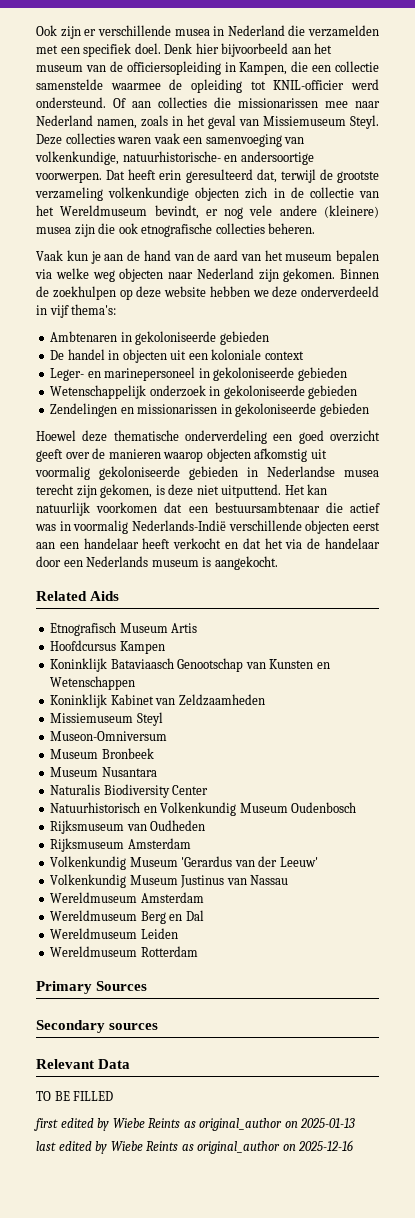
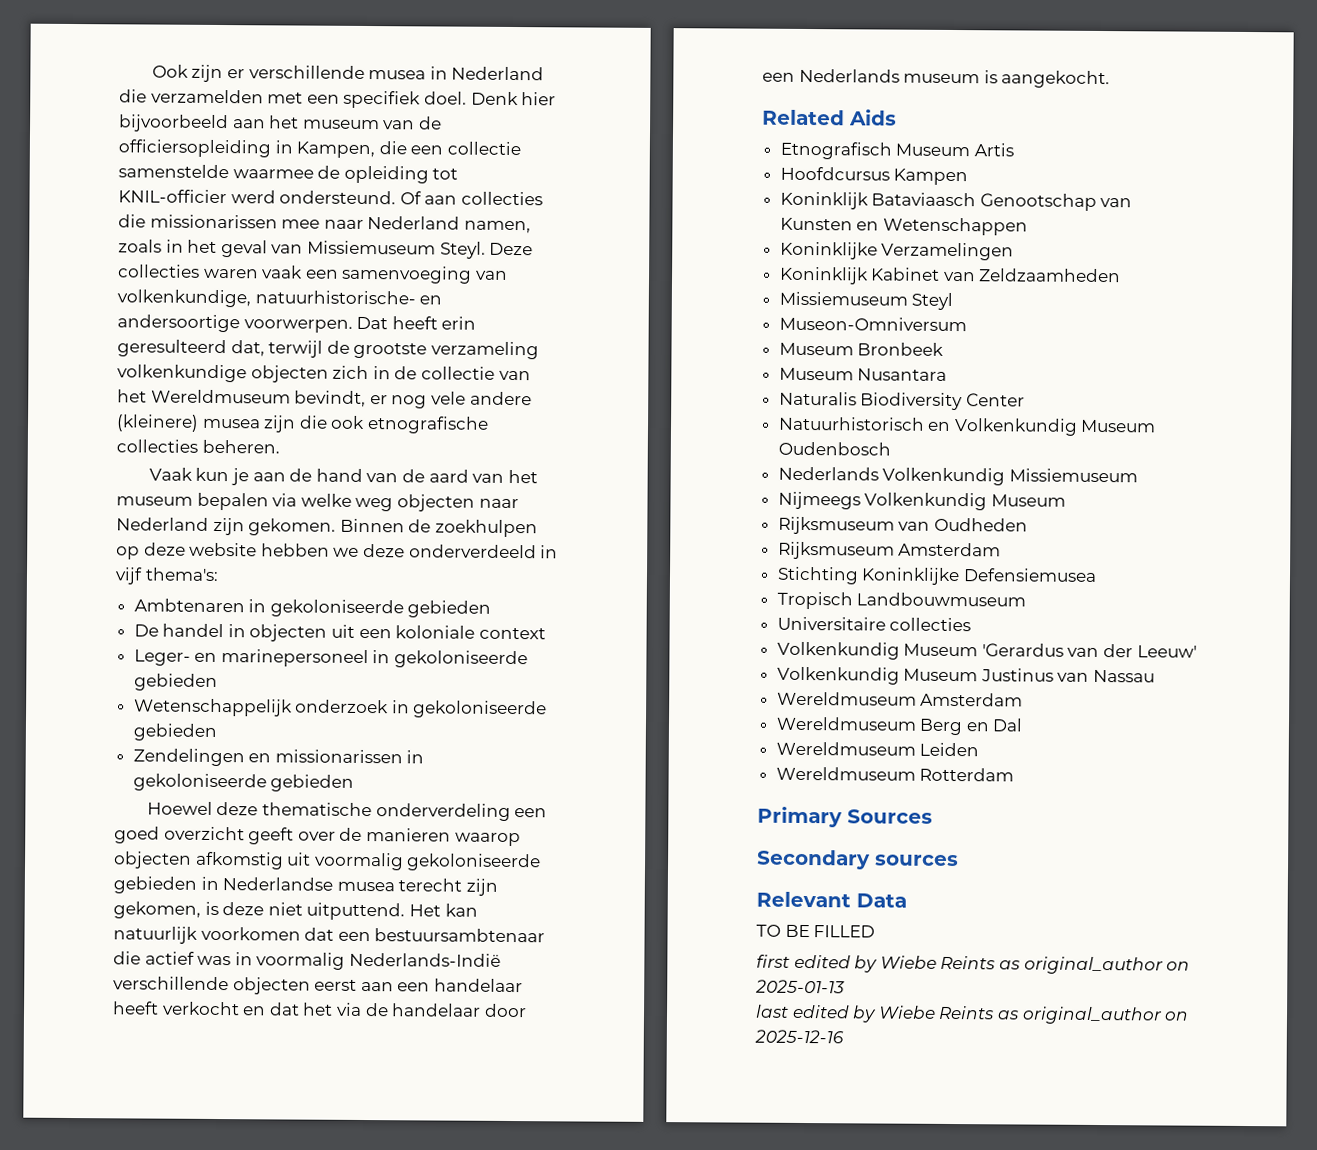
+ Koninklijke Verzamelingen
+ Nederlands Volkenkundig Missiemuseum
+ Nijmeegs Volkenkundig Museum
+ Stichting Koninklijke Defensiemusea
+ Tropisch Landbouwmuseum
+ Universitaire collecties

